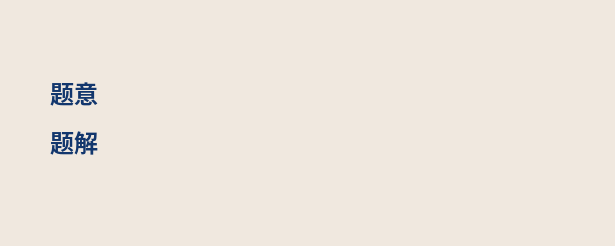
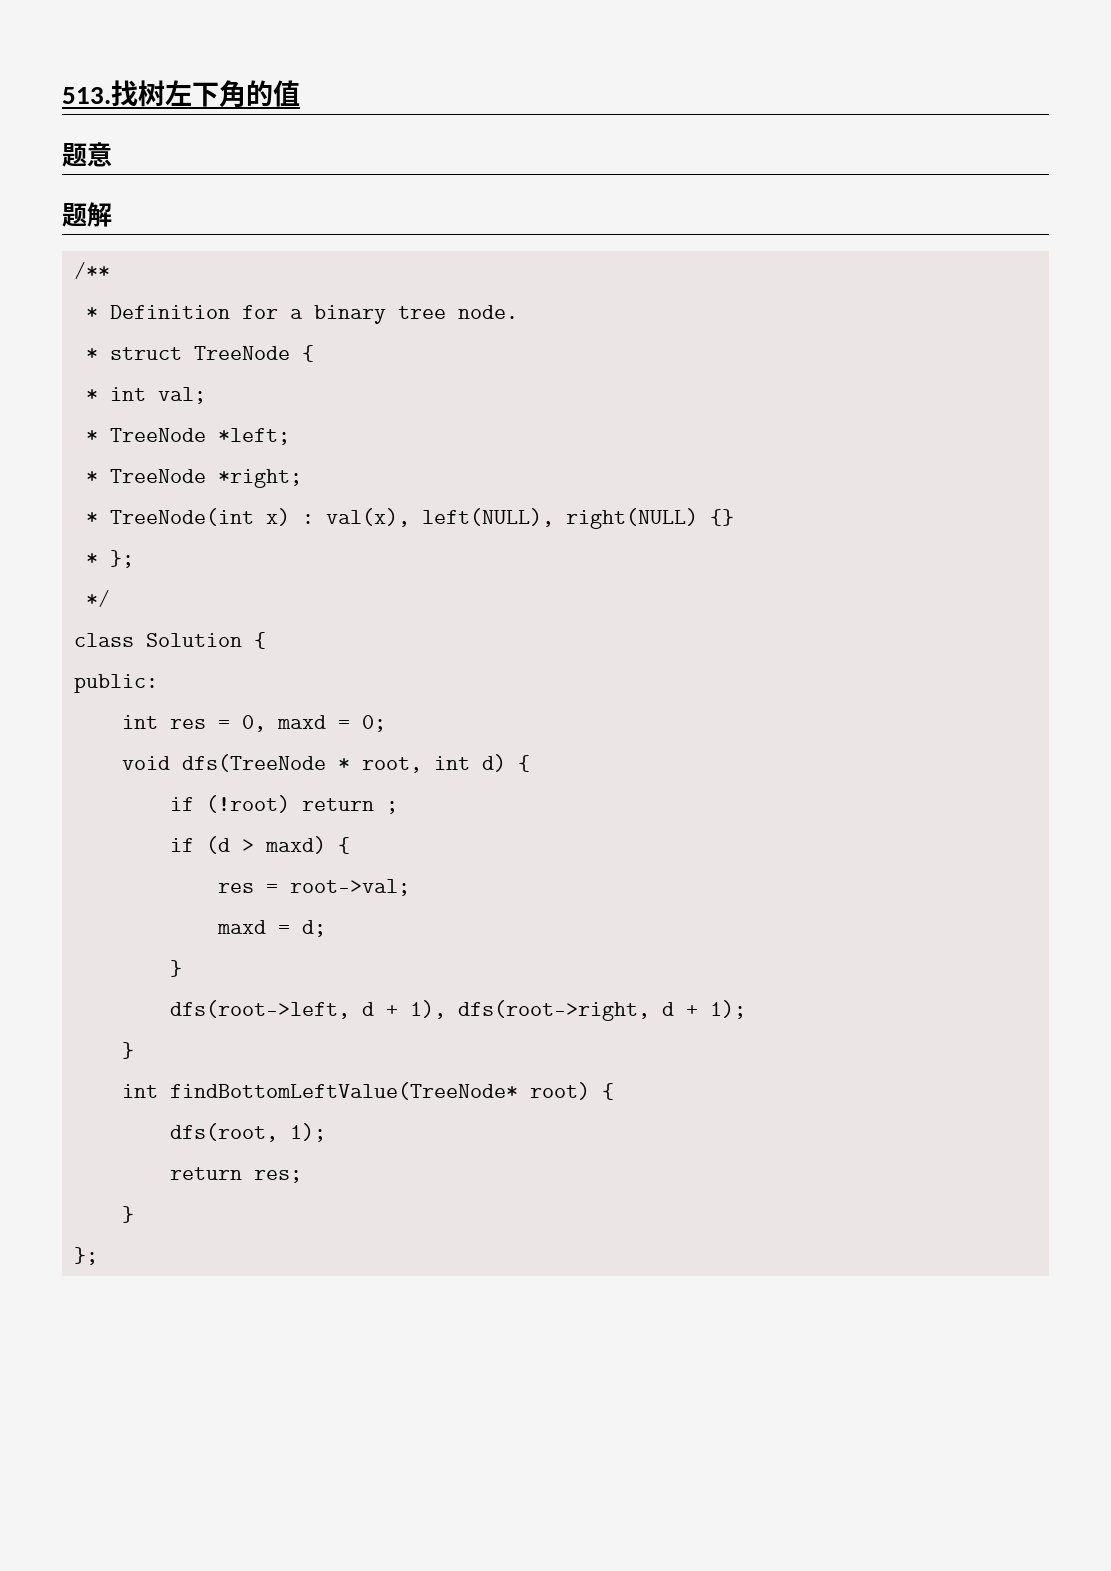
+ 513.找树左下角的值
  题意
  题解
+ /**
+ * Definition for a binary tree node.
+ * struct TreeNode {
+ * int val;
+ * TreeNode *left;
+ * TreeNode *right;
+ * TreeNode(int x) : val(x), left(NULL), right(NULL) {}
+ * };
+ */
+ class Solution {
+ public:
+ int res = 0, maxd = 0;
+ void dfs(TreeNode * root, int d) {
+ if (!root) return ;
+ if (d > maxd) {
+ res = root->val;
+ maxd = d;
+ }
+ dfs(root->left, d + 1), dfs(root->right, d + 1);
+ }
+ int findBottomLeftValue(TreeNode* root) {
+ dfs(root, 1);
+ return res;
+ }
+ };

